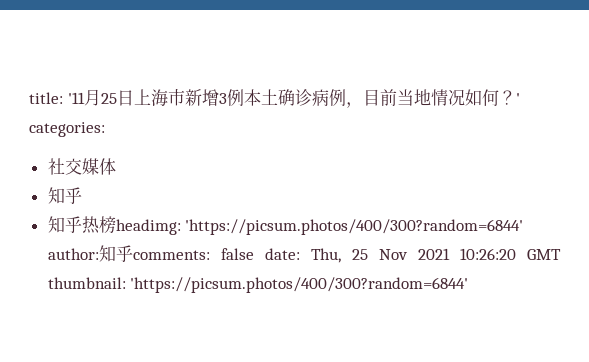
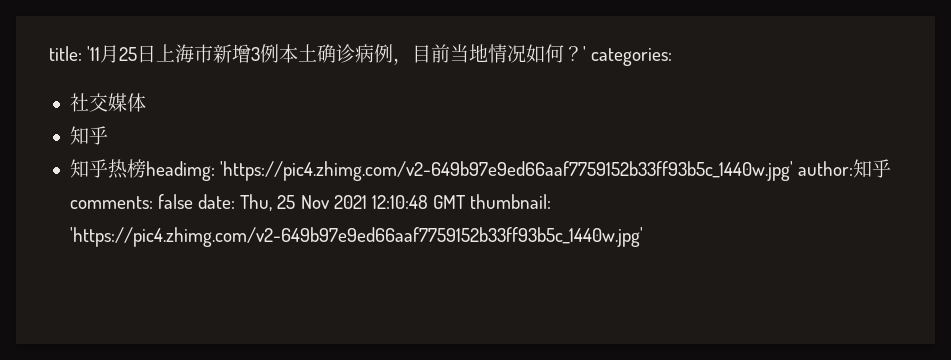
- 知乎热榜headimg: 'https://picsum.photos/400/300?random=6844' author:知乎comments: false date: Thu, 25 Nov 2021 10:26:20 GMT thumbnail: 'https://picsum.photos/400/300?random=6844'
+ 知乎热榜headimg: 'https://pic4.zhimg.com/v2-649b97e9ed66aaf7759152b33ff93b5c_1440w.jpg' author:知乎comments: false date: Thu, 25 Nov 2021 12:10:48 GMT thumbnail: 'https://pic4.zhimg.com/v2-649b97e9ed66aaf7759152b33ff93b5c_1440w.jpg'

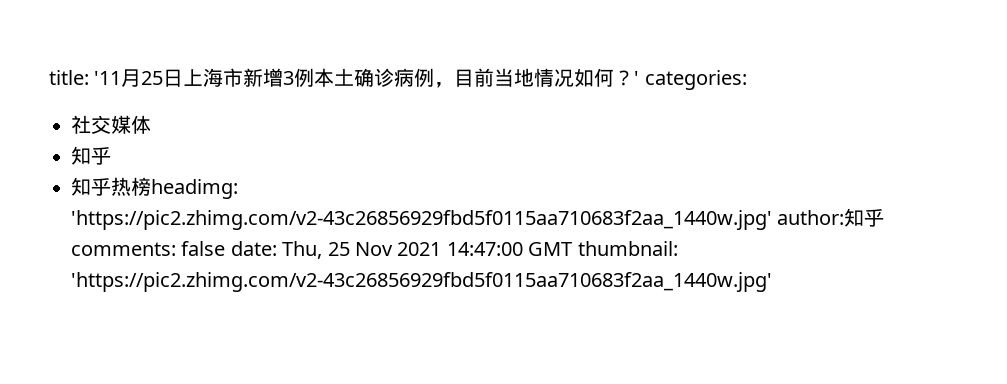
- 知乎热榜headimg: 'https://pic4.zhimg.com/v2-649b97e9ed66aaf7759152b33ff93b5c_1440w.jpg' author:知乎comments: false date: Thu, 25 Nov 2021 12:10:48 GMT thumbnail: 'https://pic4.zhimg.com/v2-649b97e9ed66aaf7759152b33ff93b5c_1440w.jpg'
+ 知乎热榜headimg: 'https://pic2.zhimg.com/v2-43c26856929fbd5f0115aa710683f2aa_1440w.jpg' author:知乎comments: false date: Thu, 25 Nov 2021 14:47:00 GMT thumbnail: 'https://pic2.zhimg.com/v2-43c26856929fbd5f0115aa710683f2aa_1440w.jpg'

